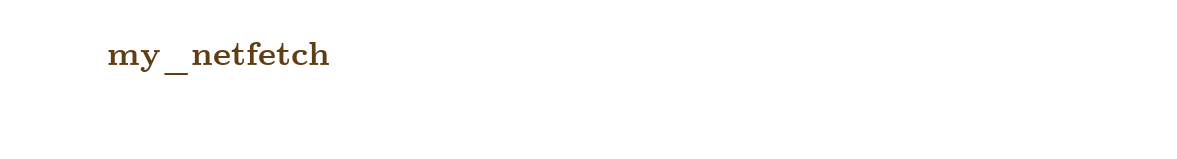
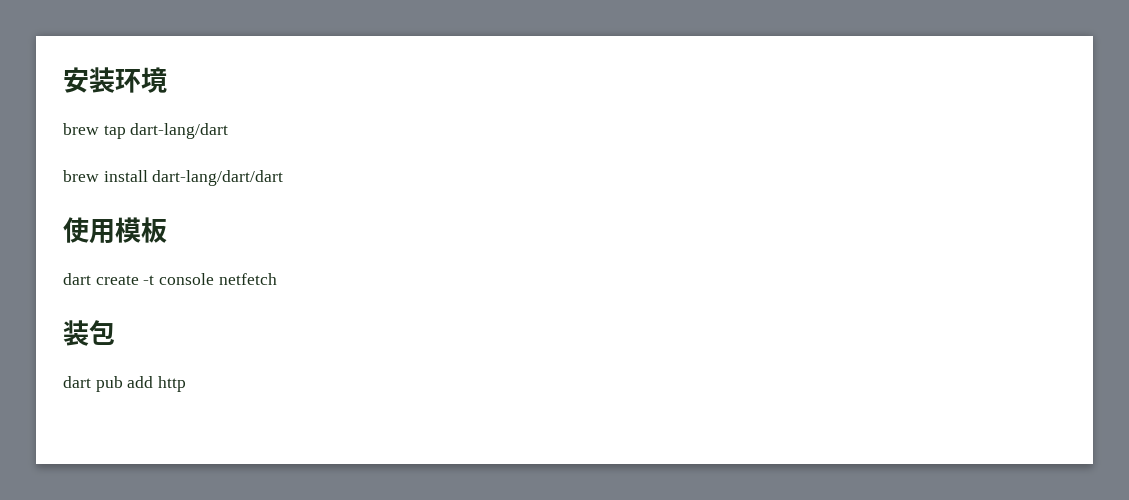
- my_netfetch
+ 安装环境
+ brew tap dart-lang/dart
+ brew install dart-lang/dart/dart
+ 使用模板
+ dart create -t console netfetch
+ 装包
+ dart pub add http

